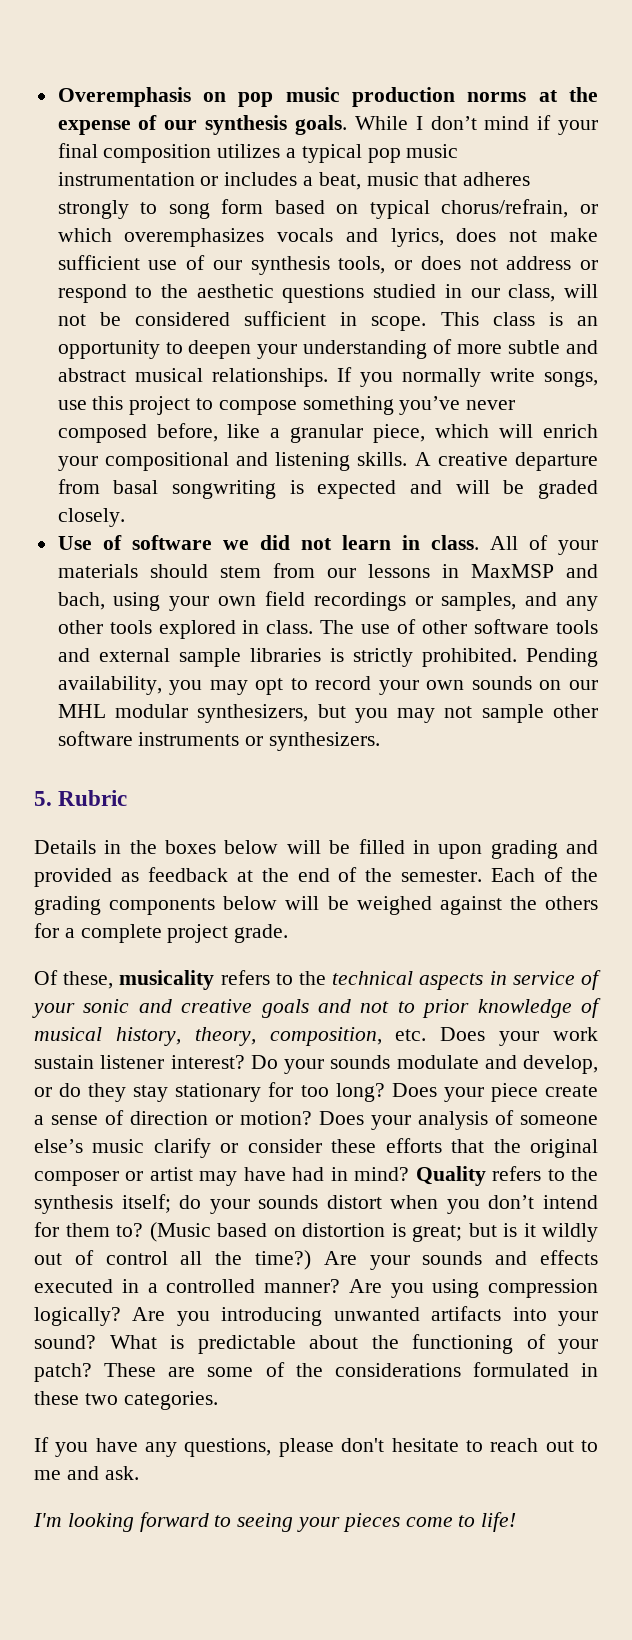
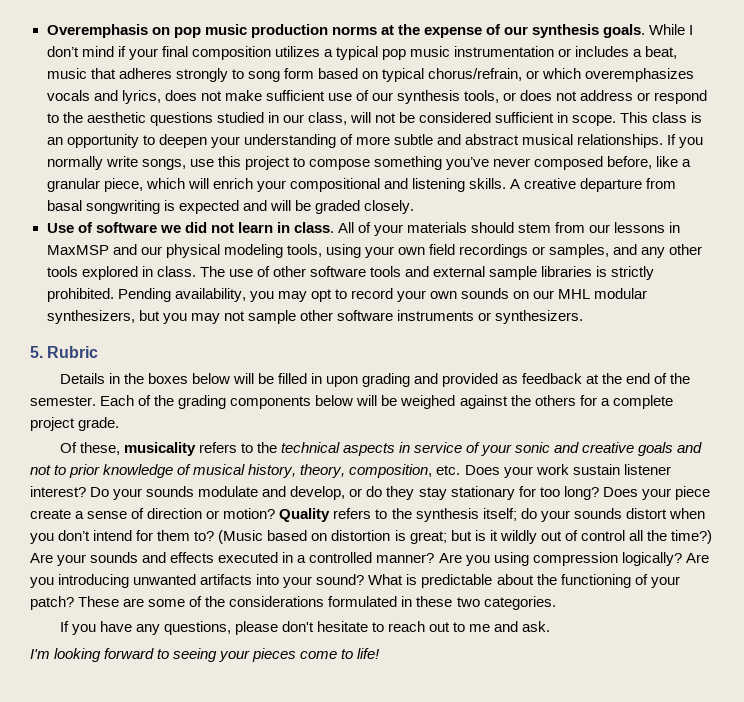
- All of your materials should stem from our lessons in MaxMSP and bach, using your own field recordings or samples, and any other tools explored in class.
+ All of your materials should stem from our lessons in MaxMSP and our physical modeling tools, using your own field recordings or samples, and any other tools explored in class.
- Does your analysis of someone else’s music clarify or consider these efforts that the original composer or artist may have had in mind?

